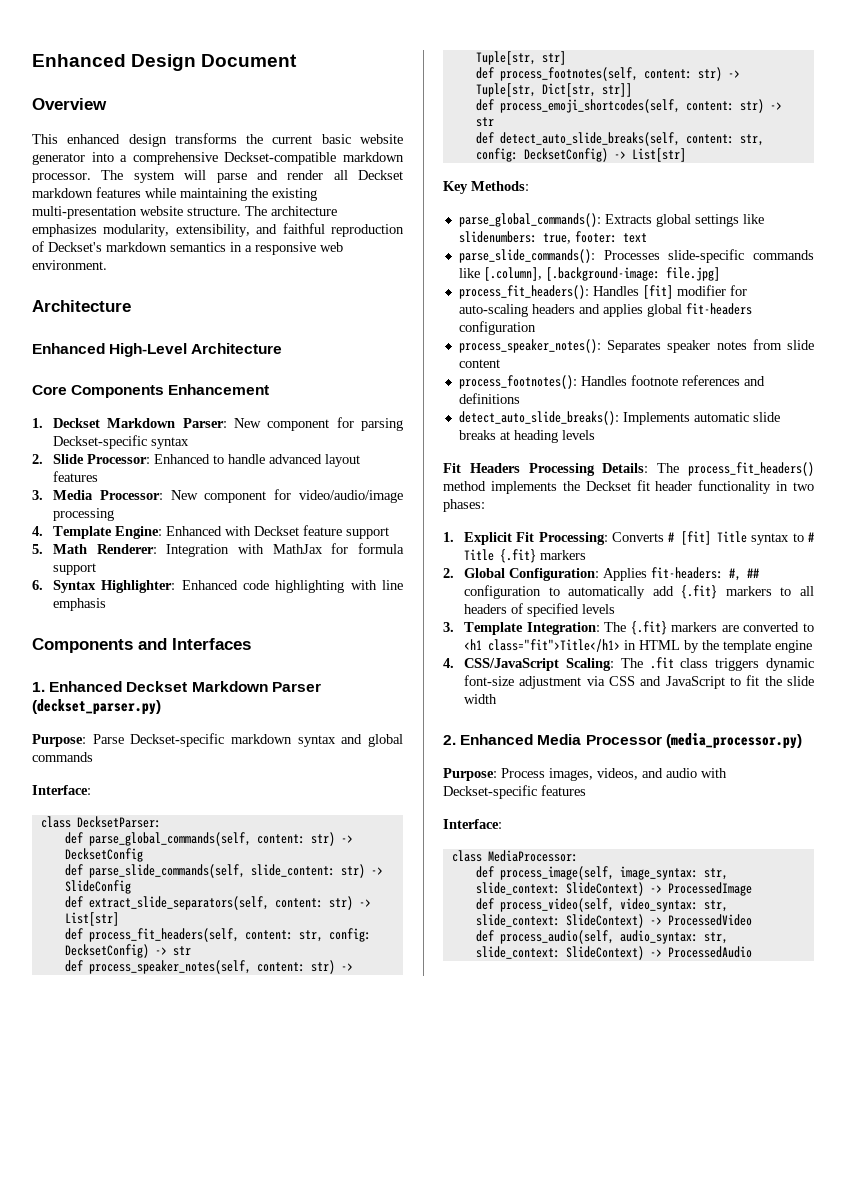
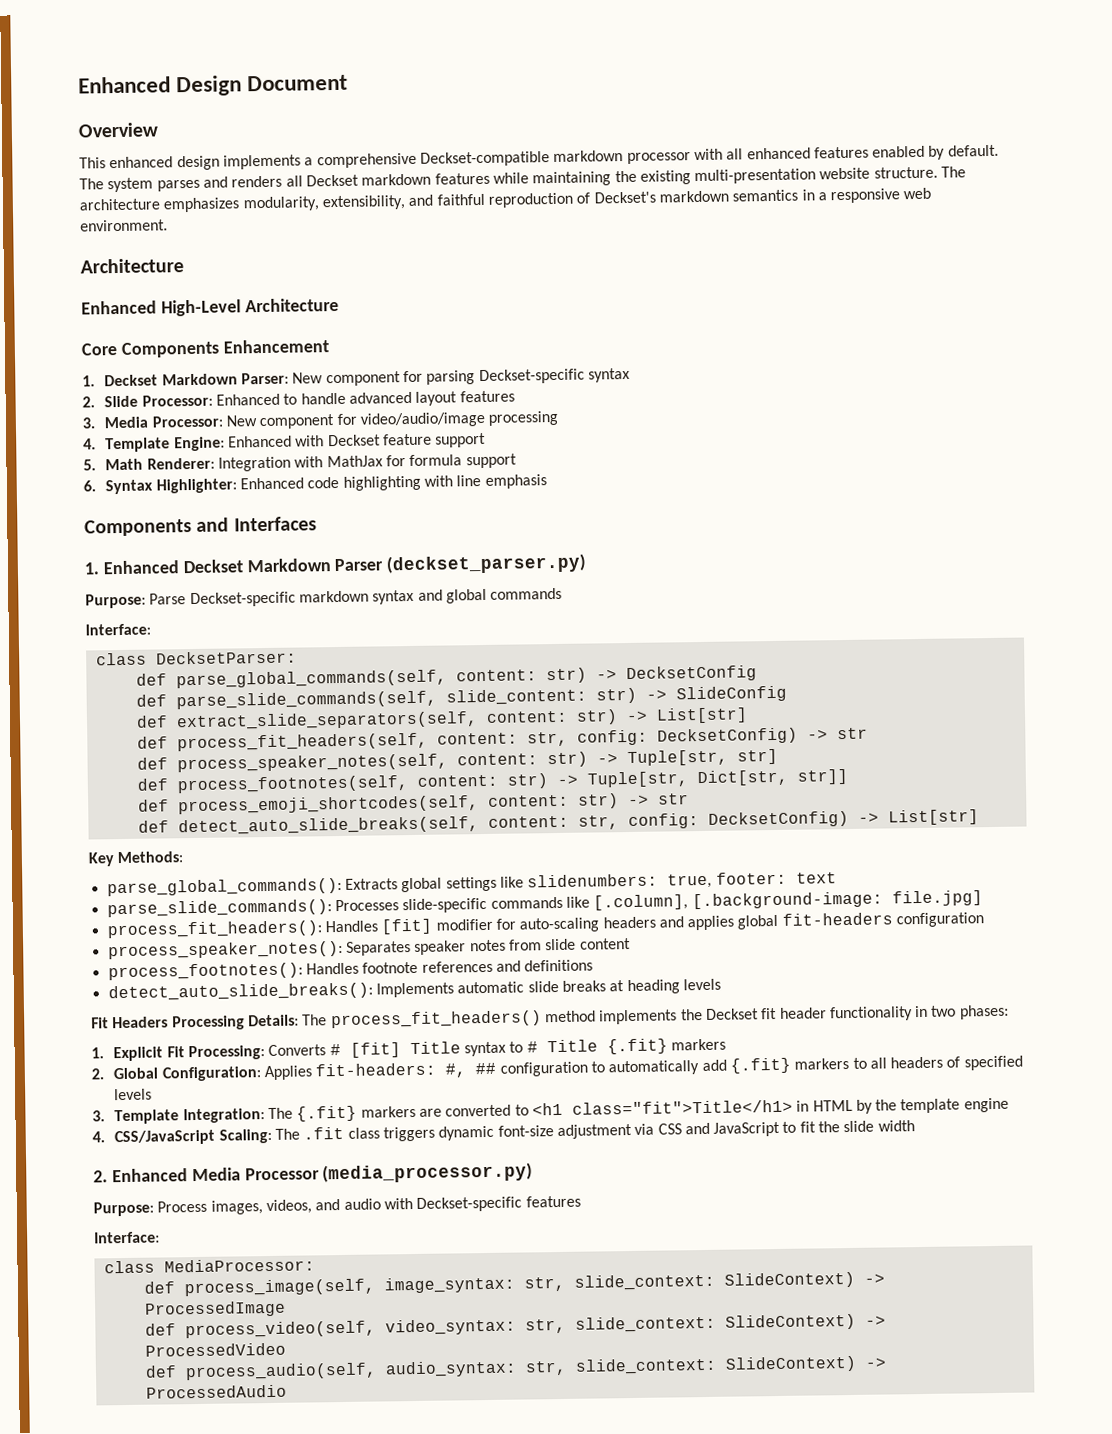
- This enhanced design transforms the current basic website generator into a comprehensive Deckset-compatible markdown processor. The system will parse and render all Deckset markdown features while maintaining the existing multi-presentation website structure.
+ This enhanced design implements a comprehensive Deckset-compatible markdown processor with all enhanced features enabled by default. The system parses and renders all Deckset markdown features while maintaining the existing multi-presentation website structure.

